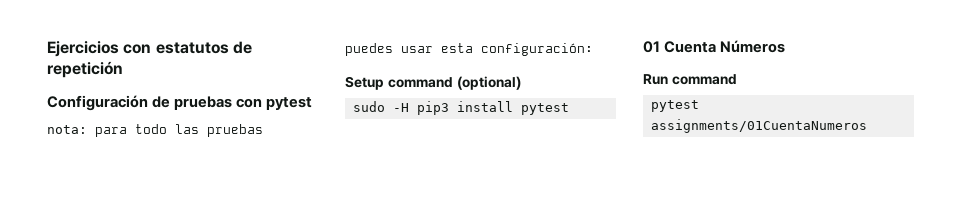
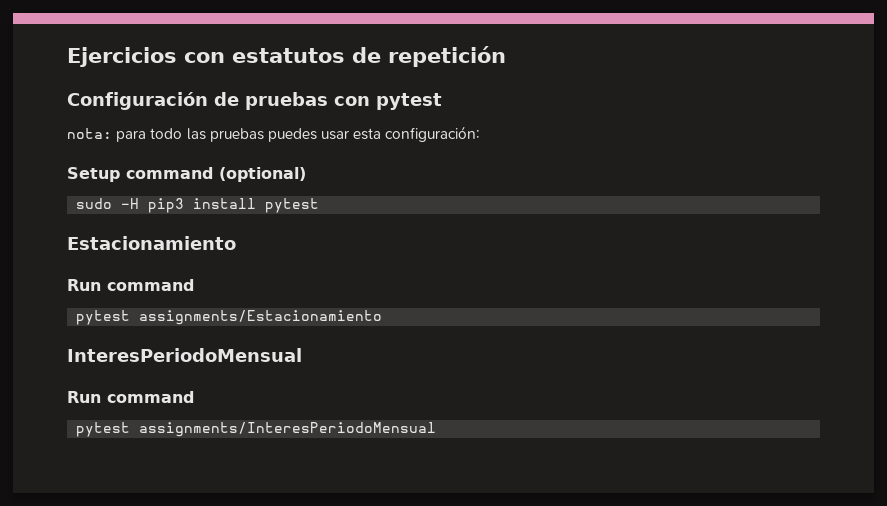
- 01 Cuenta Números
+ Estacionamiento
  Run command
- pytest assignments/01CuentaNumeros
+ pytest assignments/Estacionamiento
+ InteresPeriodoMensual
+ Run command
+ pytest assignments/InteresPeriodoMensual

